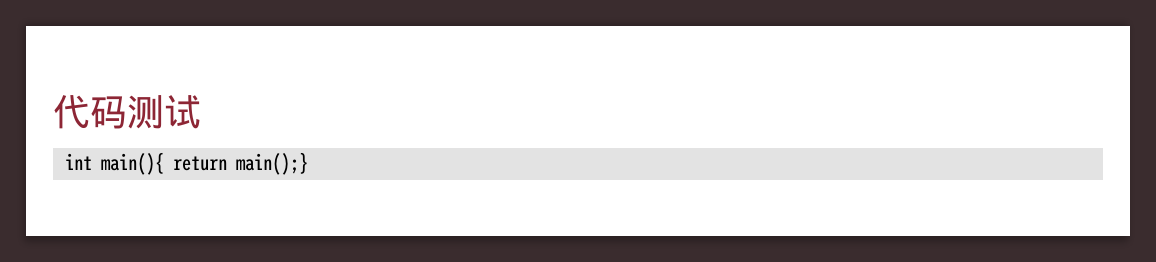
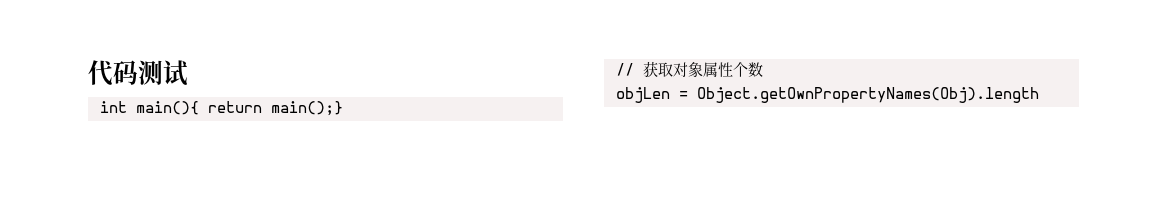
+ // 获取对象属性个数
+ objLen = Object.getOwnPropertyNames(Obj).length

